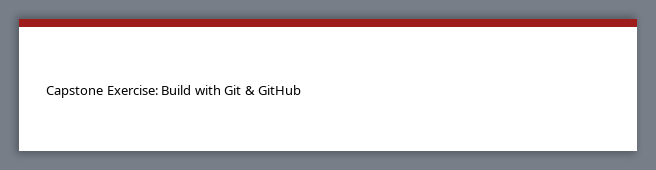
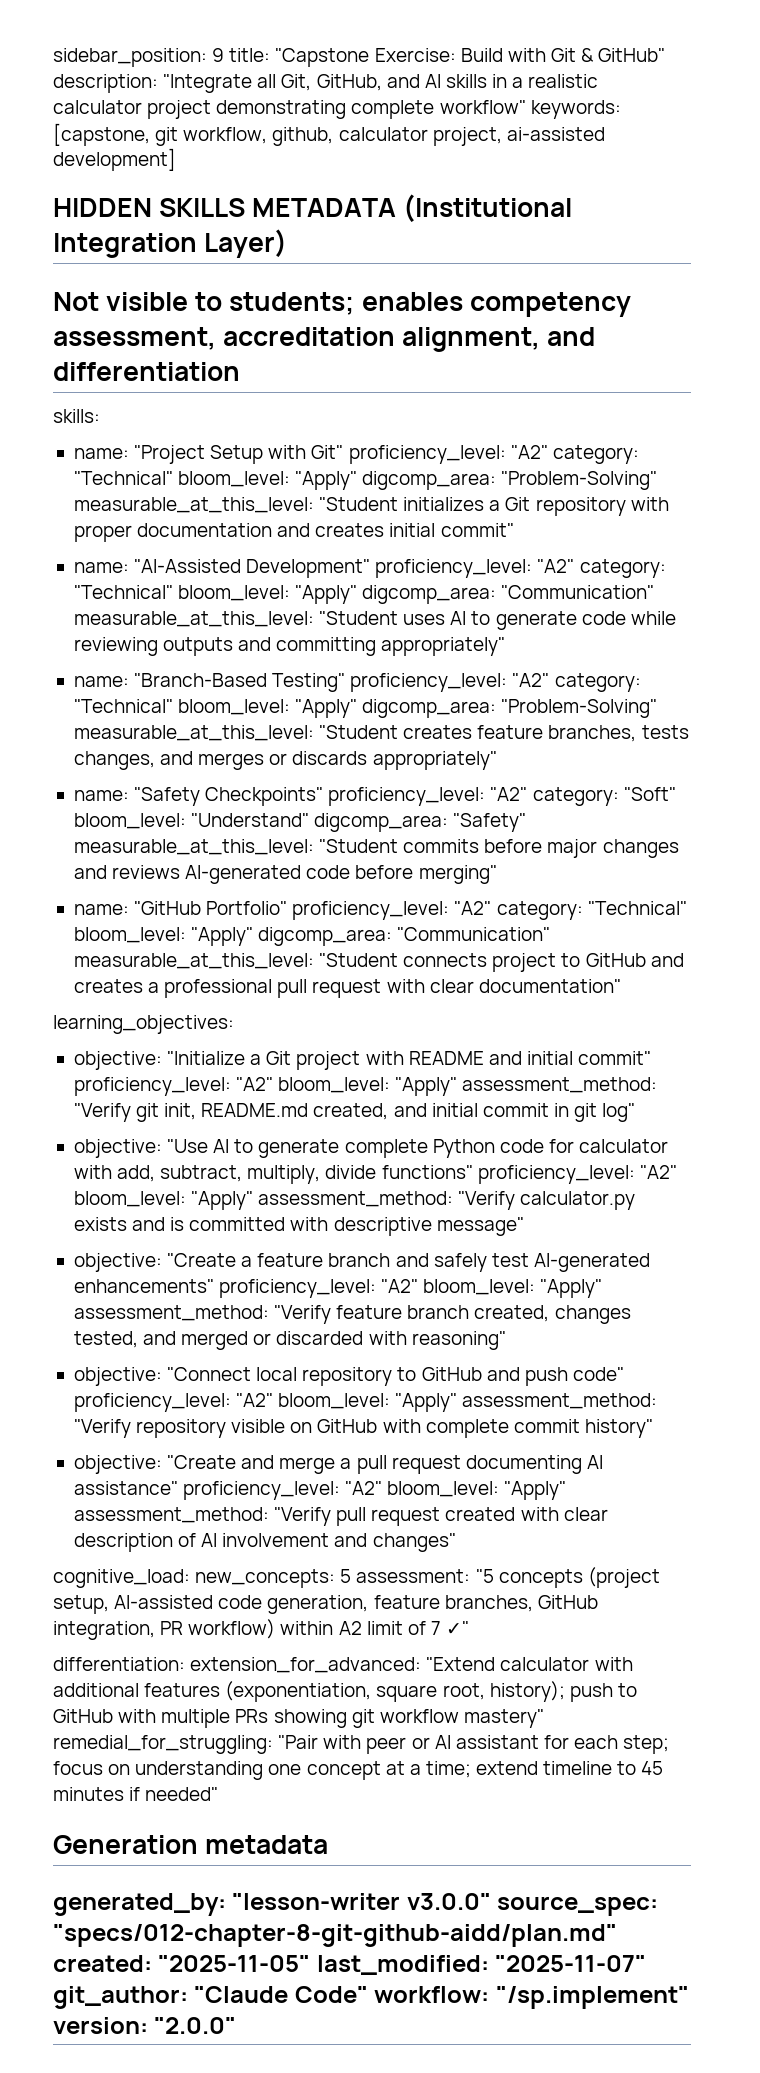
- Capstone Exercise: Build with Git & GitHub
+ sidebar_position: 9 title: "Capstone Exercise: Build with Git & GitHub" description: "Integrate all Git, GitHub, and AI skills in a realistic calculator project demonstrating complete workflow" keywords: [capstone, git workflow, github, calculator project, ai-assisted development]
+ HIDDEN SKILLS METADATA (Institutional Integration Layer)
+ Not visible to students; enables competency assessment, accreditation alignment, and differentiation
+ skills:
+ name: "Project Setup with Git" proficiency_level: "A2" category: "Technical" bloom_level: "Apply" digcomp_area: "Problem-Solving" measurable_at_this_level: "Student initializes a Git repository with proper documentation and creates initial commit"
+ name: "AI-Assisted Development" proficiency_level: "A2" category: "Technical" bloom_level: "Apply" digcomp_area: "Communication" measurable_at_this_level: "Student uses AI to generate code while reviewing outputs and committing appropriately"
+ name: "Branch-Based Testing" proficiency_level: "A2" category: "Technical" bloom_level: "Apply" digcomp_area: "Problem-Solving" measurable_at_this_level: "Student creates feature branches, tests changes, and merges or discards appropriately"
+ name: "Safety Checkpoints" proficiency_level: "A2" category: "Soft" bloom_level: "Understand" digcomp_area: "Safety" measurable_at_this_level: "Student commits before major changes and reviews AI-generated code before merging"
+ name: "GitHub Portfolio" proficiency_level: "A2" category: "Technical" bloom_level: "Apply" digcomp_area: "Communication" measurable_at_this_level: "Student connects project to GitHub and creates a professional pull request with clear documentation"
+ learning_objectives:
+ objective: "Initialize a Git project with README and initial commit" proficiency_level: "A2" bloom_level: "Apply" assessment_method: "Verify git init, README.md created, and initial commit in git log"
+ objective: "Use AI to generate complete Python code for calculator with add, subtract, multiply, divide functions" proficiency_level: "A2" bloom_level: "Apply" assessment_method: "Verify calculator.py exists and is committed with descriptive message"
+ objective: "Create a feature branch and safely test AI-generated enhancements" proficiency_level: "A2" bloom_level: "Apply" assessment_method: "Verify feature branch created, changes tested, and merged or discarded with reasoning"
+ objective: "Connect local repository to GitHub and push code" proficiency_level: "A2" bloom_level: "Apply" assessment_method: "Verify repository visible on GitHub with complete commit history"
+ objective: "Create and merge a pull request documenting AI assistance" proficiency_level: "A2" bloom_level: "Apply" assessment_method: "Verify pull request created with clear description of AI involvement and changes"
+ cognitive_load: new_concepts: 5 assessment: "5 concepts (project setup, AI-assisted code generation, feature branches, GitHub integration, PR workflow) within A2 limit of 7 ✓"
+ differentiation: extension_for_advanced: "Extend calculator with additional features (exponentiation, square root, history); push to GitHub with multiple PRs showing git workflow mastery" remedial_for_struggling: "Pair with peer or AI assistant for each step; focus on understanding one concept at a time; extend timeline to 45 minutes if needed"
+ Generation metadata
+ generated_by: "lesson-writer v3.0.0" source_spec: "specs/012-chapter-8-git-github-aidd/plan.md" created: "2025-11-05" last_modified: "2025-11-07" git_author: "Claude Code" workflow: "/sp.implement" version: "2.0.0"

